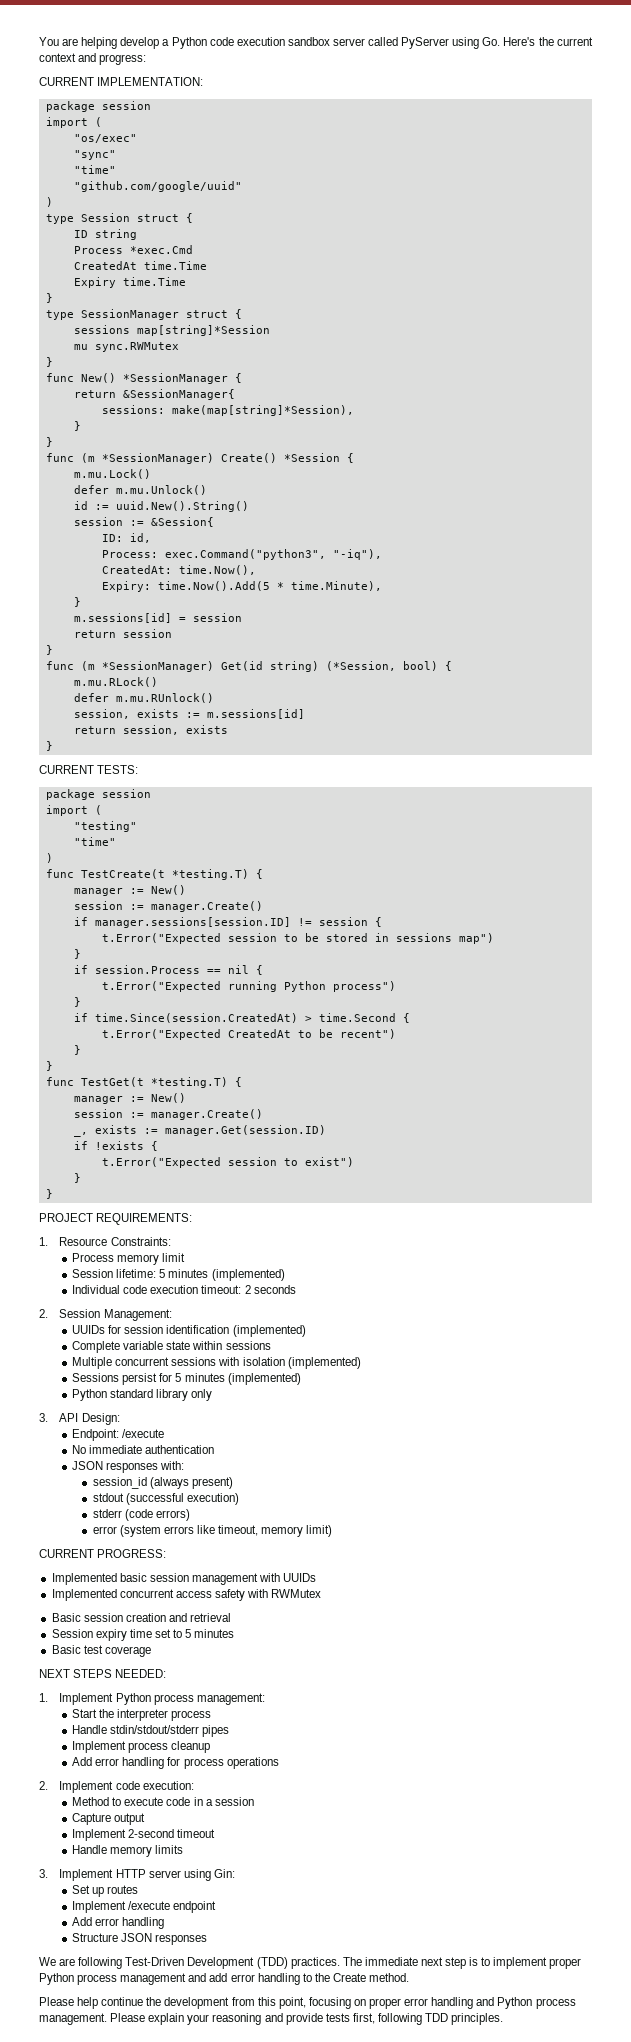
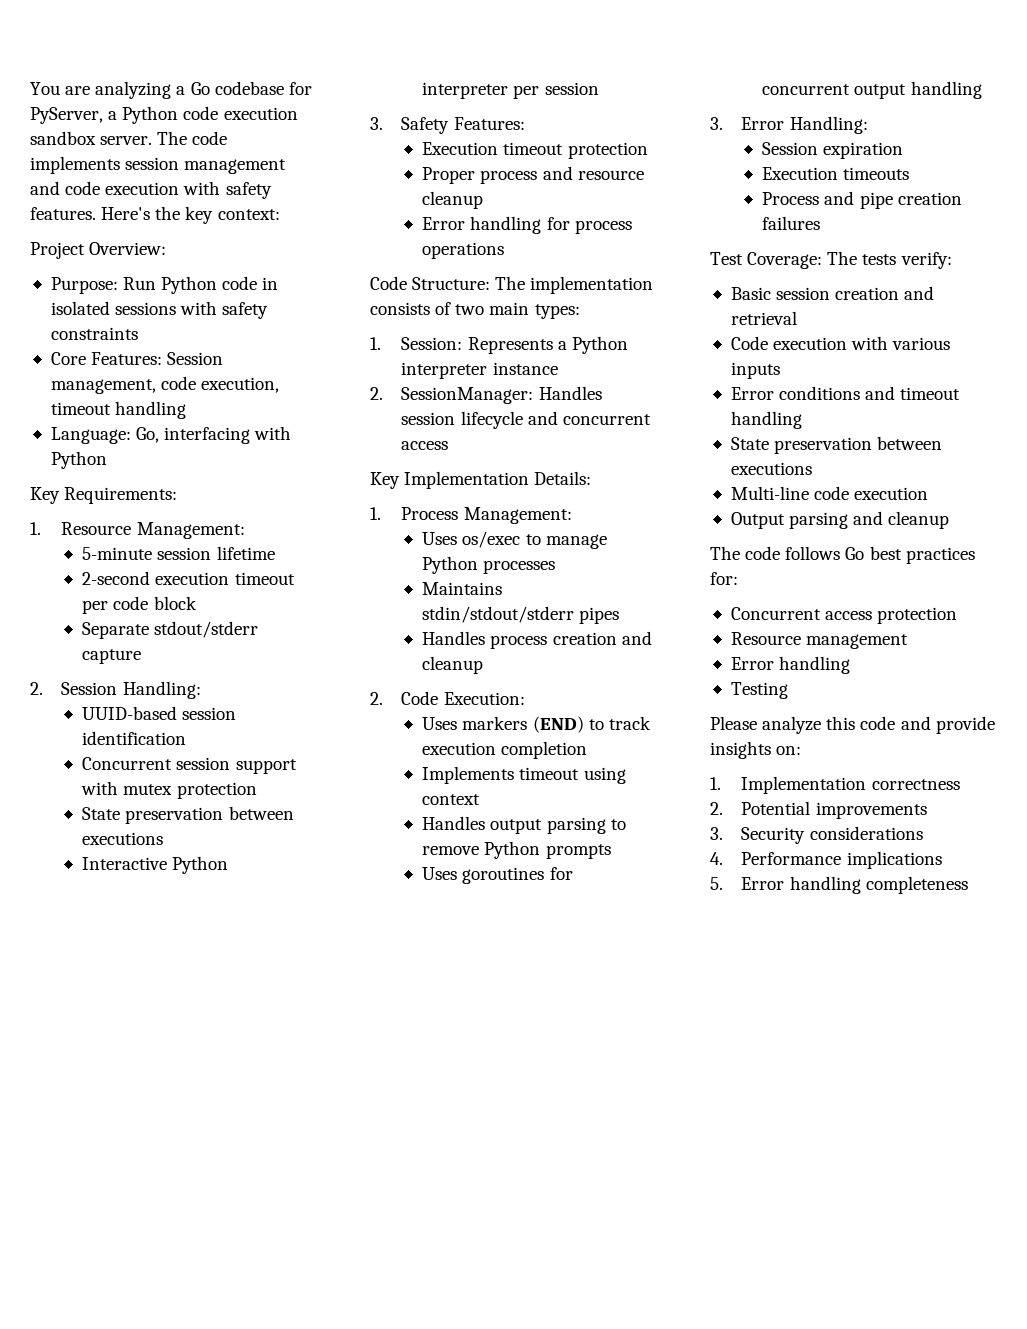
- You are helping develop a Python code execution sandbox server called PyServer using Go. Here's the current context and progress:
- CURRENT IMPLEMENTATION:
- package session
- import (
- "os/exec"
- "sync"
- "time"
- "github.com/google/uuid"
- )
- type Session struct {
- ID string
- Process *exec.Cmd
- CreatedAt time.Time
- Expiry time.Time
- }
- type SessionManager struct {
- sessions map[string]*Session
- mu sync.RWMutex
- }
- func New() *SessionManager {
- return &SessionManager{
- sessions: make(map[string]*Session),
- }
- }
- func (m *SessionManager) Create() *Session {
- m.mu.Lock()
- defer m.mu.Unlock()
- id := uuid.New().String()
- session := &Session{
- ID: id,
- Process: exec.Command("python3", "-iq"),
- CreatedAt: time.Now(),
- Expiry: time.Now().Add(5 * time.Minute),
- }
- m.sessions[id] = session
- return session
- }
- func (m *SessionManager) Get(id string) (*Session, bool) {
- m.mu.RLock()
- defer m.mu.RUnlock()
- session, exists := m.sessions[id]
- return session, exists
- }
- CURRENT TESTS:
- package session
- import (
- "testing"
- "time"
- )
- func TestCreate(t *testing.T) {
- manager := New()
- session := manager.Create()
- if manager.sessions[session.ID] != session {
- t.Error("Expected session to be stored in sessions map")
- }
- if session.Process == nil {
- t.Error("Expected running Python process")
- }
- if time.Since(session.CreatedAt) > time.Second {
- t.Error("Expected CreatedAt to be recent")
- }
- }
- func TestGet(t *testing.T) {
- manager := New()
- session := manager.Create()
- _, exists := manager.Get(session.ID)
- if !exists {
- t.Error("Expected session to exist")
- }
- }
- PROJECT REQUIREMENTS:
- 1. Resource Constraints:
- Process memory limit
- Session lifetime: 5 minutes (implemented)
- Individual code execution timeout: 2 seconds
- 2. Session Management:
- UUIDs for session identification (implemented)
- Complete variable state within sessions
- Multiple concurrent sessions with isolation (implemented)
- Sessions persist for 5 minutes (implemented)
- Python standard library only
- 3. API Design:
- Endpoint: /execute
- No immediate authentication
- JSON responses with:
- session_id (always present)
- stdout (successful execution)
- stderr (code errors)
- error (system errors like timeout, memory limit)
- CURRENT PROGRESS:
- Implemented basic session management with UUIDs
- Implemented concurrent access safety with RWMutex
+ You are analyzing a Go codebase for PyServer, a Python code execution sandbox server. The code implements session management and code execution with safety features. Here's the key context:
+ Project Overview:
+ Purpose: Run Python code in isolated sessions with safety constraints
+ Core Features: Session management, code execution, timeout handling
+ Language: Go, interfacing with Python
+ Key Requirements:
+ 1. Resource Management:
+ 5-minute session lifetime
+ 2-second execution timeout per code block
+ Separate stdout/stderr capture
+ 2. Session Handling:
+ UUID-based session identification
+ Concurrent session support with mutex protection
+ State preservation between executions
+ Interactive Python interpreter per session
+ 3. Safety Features:
+ Execution timeout protection
+ Proper process and resource cleanup
+ Error handling for process operations
+ Code Structure: The implementation consists of two main types:
+ 1. Session: Represents a Python interpreter instance
+ 2. SessionManager: Handles session lifecycle and concurrent access
+ Key Implementation Details:
+ 1. Process Management:
+ Uses os/exec to manage Python processes
+ Maintains stdin/stdout/stderr pipes
+ Handles process creation and cleanup
+ 2. Code Execution:
+ Uses markers (END) to track execution completion
+ Implements timeout using context
+ Handles output parsing to remove Python prompts
+ Uses goroutines for concurrent output handling
+ 3. Error Handling:
+ Session expiration
+ Execution timeouts
+ Process and pipe creation failures
+ Test Coverage: The tests verify:
- Session expiry time set to 5 minutes
- Basic test coverage
- NEXT STEPS NEEDED:
- 1. Implement Python process management:
- Start the interpreter process
- Handle stdin/stdout/stderr pipes
- Implement process cleanup
- Add error handling for process operations
- 2. Implement code execution:
- Method to execute code in a session
- Capture output
- Implement 2-second timeout
- Handle memory limits
- 3. Implement HTTP server using Gin:
- Set up routes
- Implement /execute endpoint
- Add error handling
- Structure JSON responses
- We are following Test-Driven Development (TDD) practices. The immediate next step is to implement proper Python process management and add error handling to the Create method.
- Please help continue the development from this point, focusing on proper error handling and Python process management. Please explain your reasoning and provide tests first, following TDD principles.
+ Code execution with various inputs
+ Error conditions and timeout handling
+ State preservation between executions
+ Multi-line code execution
+ Output parsing and cleanup
+ The code follows Go best practices for:
+ Concurrent access protection
+ Resource management
+ Error handling
+ Testing
+ Please analyze this code and provide insights on:
+ 1. Implementation correctness
+ 2. Potential improvements
+ 3. Security considerations
+ 4. Performance implications
+ 5. Error handling completeness

